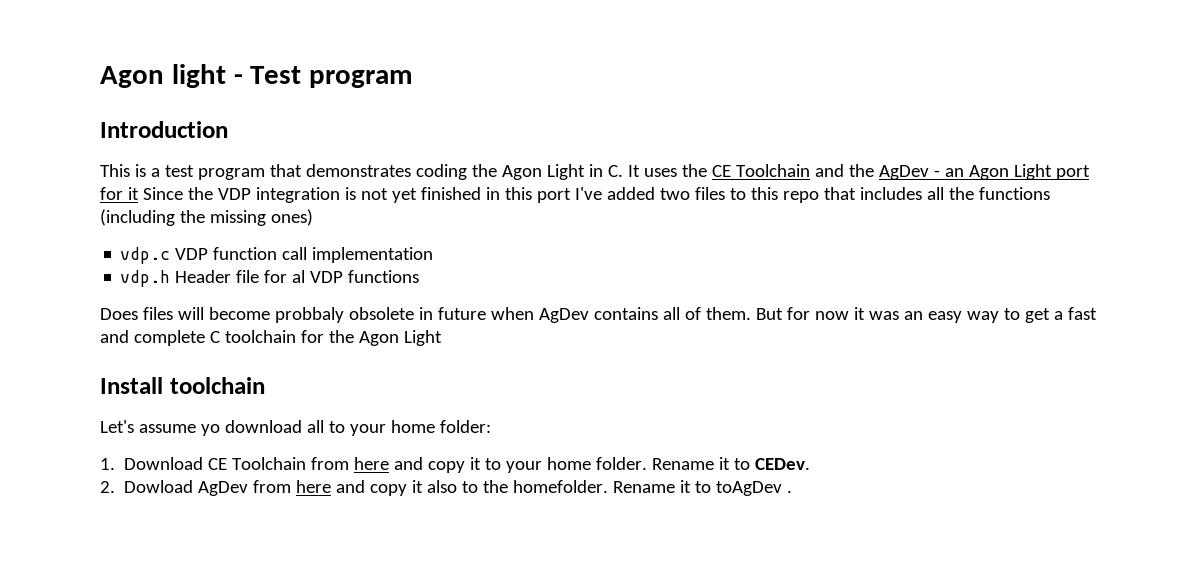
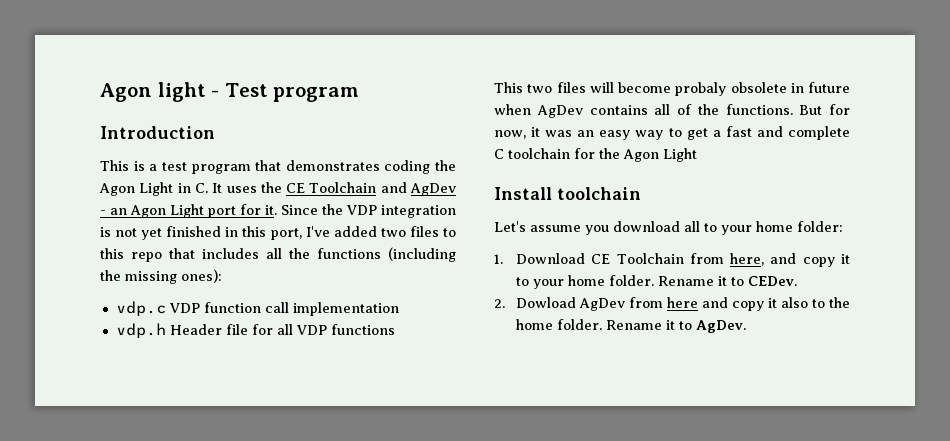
- This is a test program that demonstrates coding the Agon Light in C. It uses the CE Toolchain and the AgDev - an Agon Light port for it Since the VDP integration is not yet finished in this port I've added two files to this repo that includes all the functions (including the missing ones)
+ This is a test program that demonstrates coding the Agon Light in C. It uses the CE Toolchain and AgDev - an Agon Light port for it. Since the VDP integration is not yet finished in this port, I've added two files to this repo that includes all the functions (including the missing ones):
- vdp.h Header file for al VDP functions
+ vdp.h Header file for all VDP functions
- Does files will become probbaly obsolete in future when AgDev contains all of them.
+ This two files will become probaly obsolete in future when AgDev contains all of the functions.
- But for now it was an easy way to get a fast and complete C toolchain for the Agon Light
+ But for now, it was an easy way to get a fast and complete C toolchain for the Agon Light
- Let's assume yo download all to your home folder:
+ Let's assume you download all to your home folder:
- 1. Download CE Toolchain from here and copy it to your home folder.
+ 1. Download CE Toolchain from here, and copy it to your home folder.
- 2. Dowload AgDev from here and copy it also to the homefolder. Rename it to toAgDev .
+ 2. Dowload AgDev from here and copy it also to the home folder. Rename it to AgDev.

